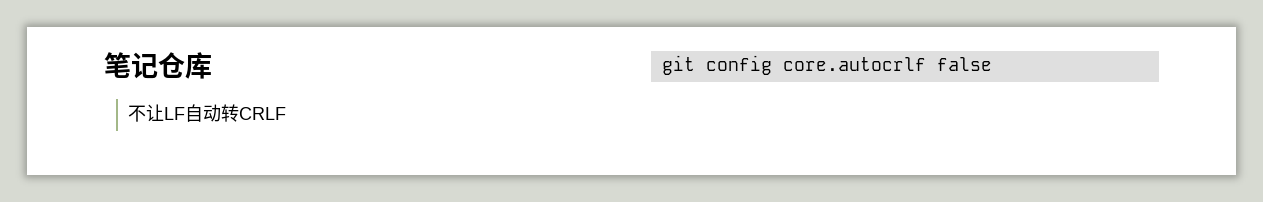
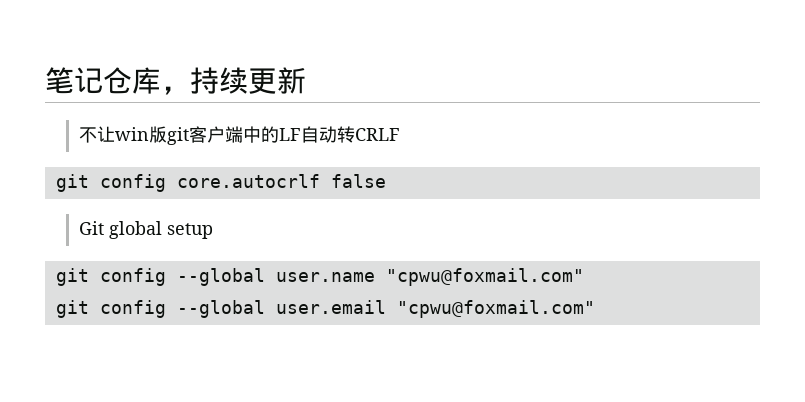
- 笔记仓库
+ 笔记仓库，持续更新
- 不让LF自动转CRLF
+ 不让win版git客户端中的LF自动转CRLF
+ Git global setup
+ git config --global user.name "cpwu@foxmail.com"
+ git config --global user.email "cpwu@foxmail.com"

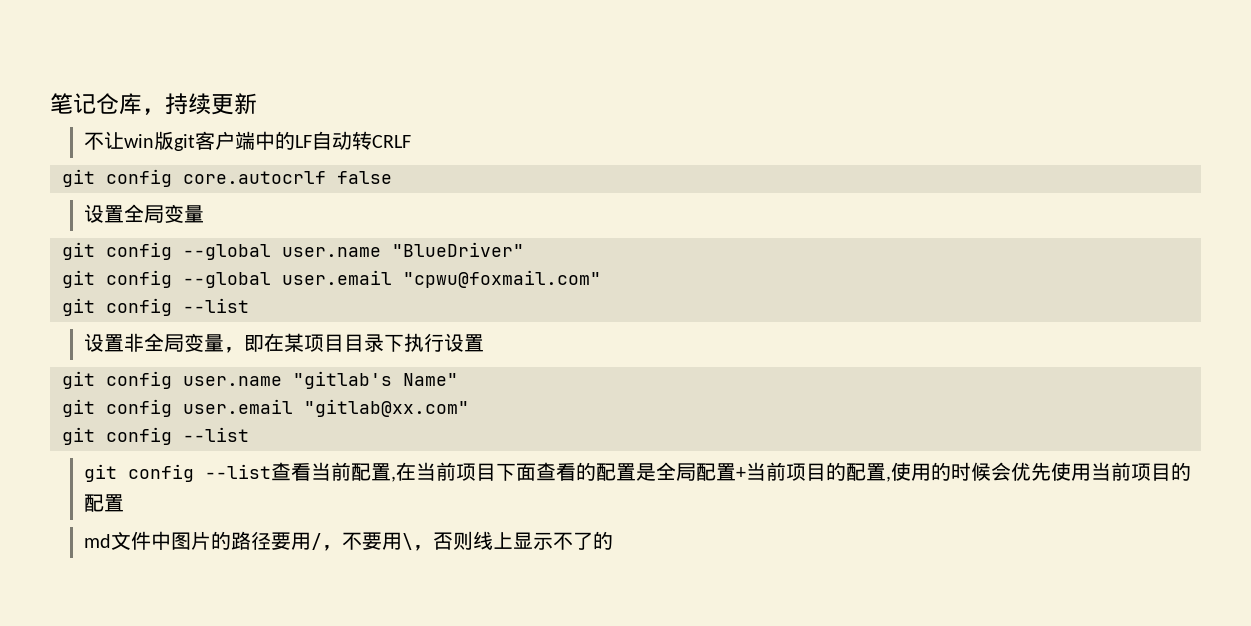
- Git global setup
+ 设置全局变量
- git config --global user.name "cpwu@foxmail.com"
+ git config --global user.name "BlueDriver"
  git config --global user.email "cpwu@foxmail.com"
+ git config --list
+ 设置非全局变量，即在某项目目录下执行设置
+ git config user.name "gitlab's Name"
+ git config user.email "gitlab@xx.com"
+ git config --list
+ git config --list查看当前配置,在当前项目下面查看的配置是全局配置+当前项目的配置,使用的时候会优先使用当前项目的配置
+ md文件中图片的路径要用/，不要用\，否则线上显示不了的

